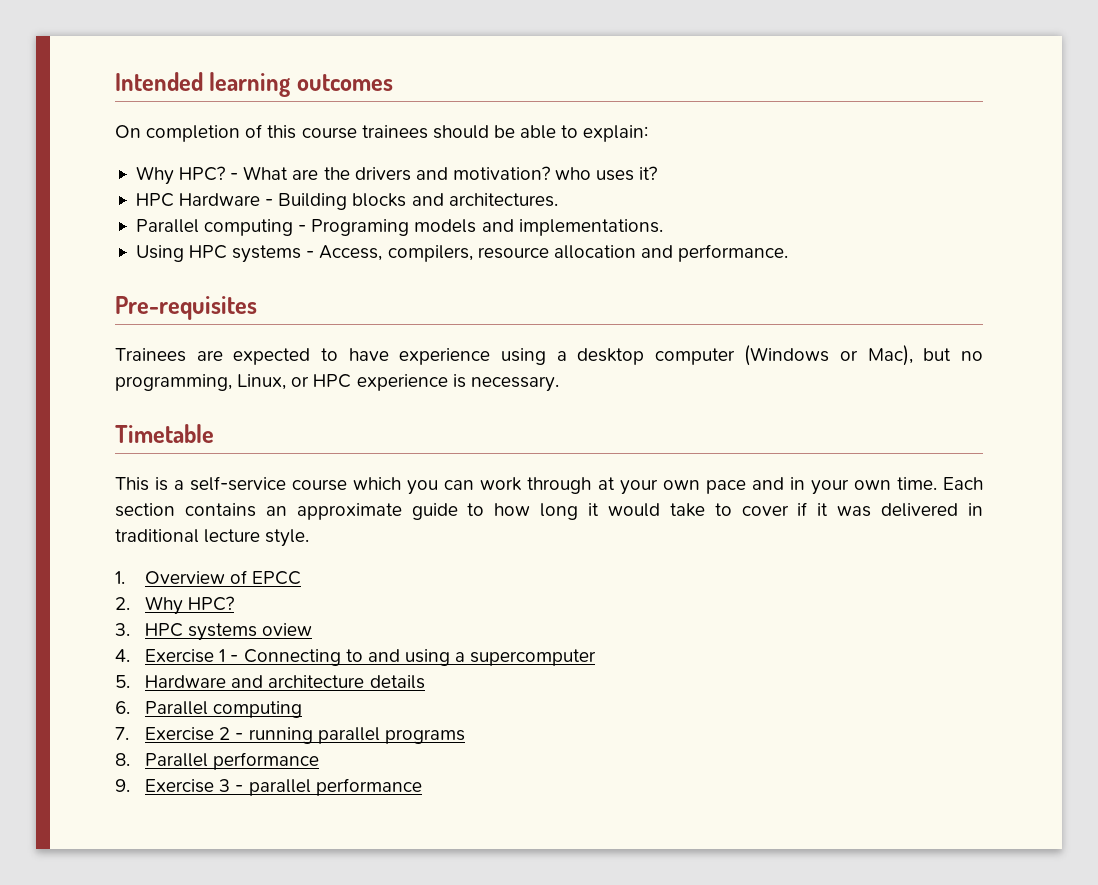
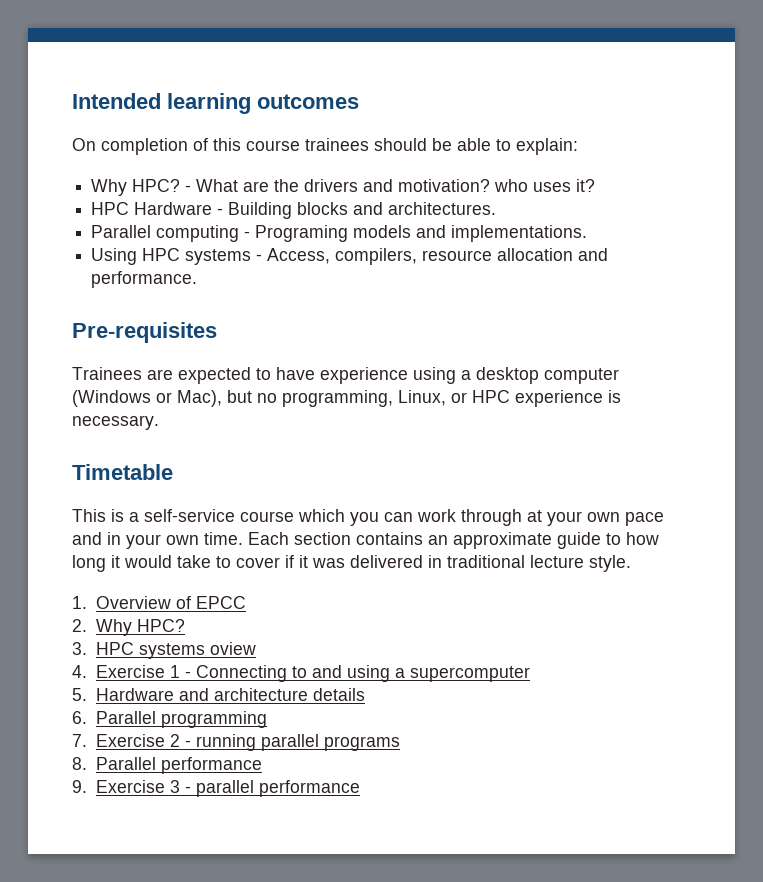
- 6. Parallel computing
+ 6. Parallel programming

